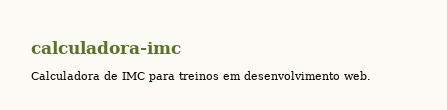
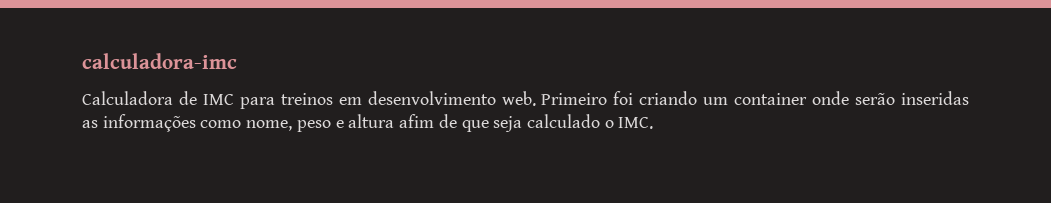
+ Primeiro foi criando um container onde serão inseridas as informações como nome, peso e altura afim de que seja calculado o IMC.

